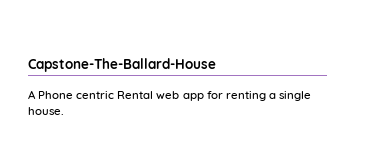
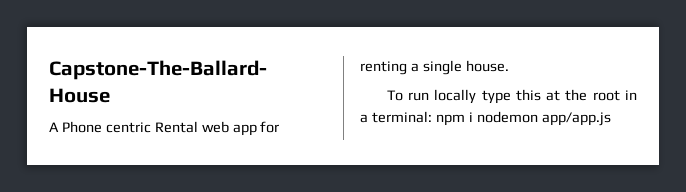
+ To run locally type this at the root in a terminal: npm i nodemon app/app.js

